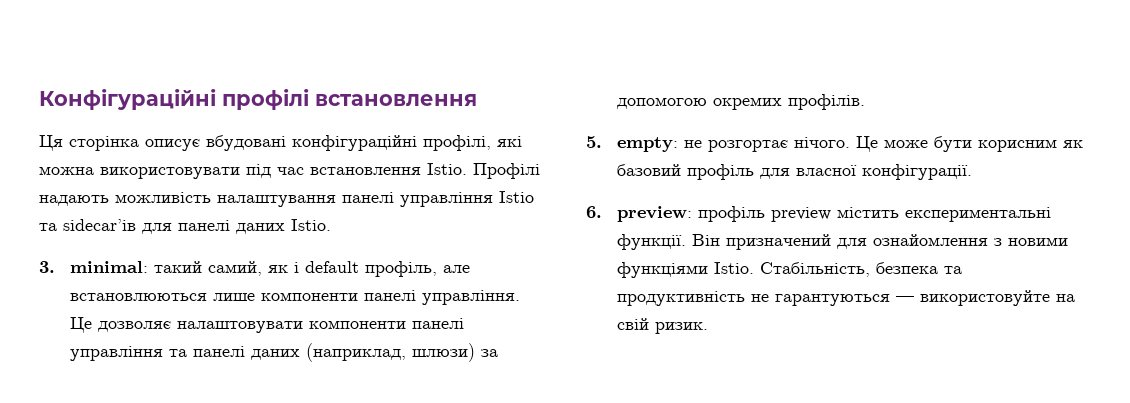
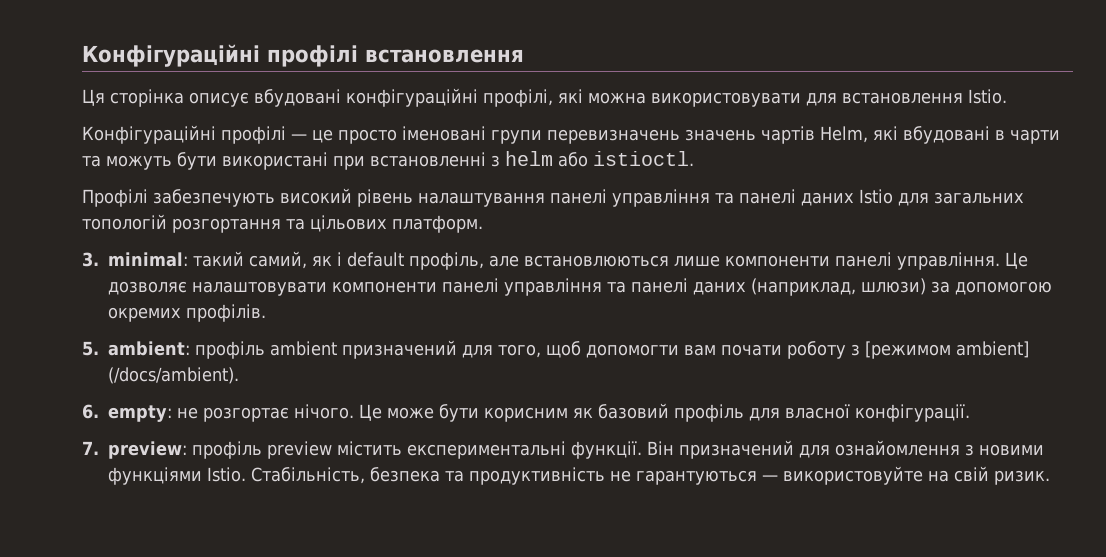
- Ця сторінка описує вбудовані конфігураційні профілі, які можна використовувати під час встановлення Istio. Профілі надають можливість налаштування панелі управління Istio та sidecarʼів для панелі даних Istio.
+ Ця сторінка описує вбудовані конфігураційні профілі, які можна використовувати для встановлення Istio.
+ Конфігураційні профілі — це просто іменовані групи перевизначень значень чартів Helm, які вбудовані в чарти та можуть бути використані при встановленні з helm або istioctl.
+ Профілі забезпечують високий рівень налаштування панелі управління та панелі даних Istio для загальних топологій розгортання та цільових платформ.
- 5. empty: не розгортає нічого.
+ 5. ambient: профіль ambient призначений для того, щоб допомогти вам почати роботу з [режимом ambient] (/docs/ambient).
+ 6. empty: не розгортає нічого.
- 6. preview: профіль preview містить експериментальні функції.
+ 7. preview: профіль preview містить експериментальні функції.

